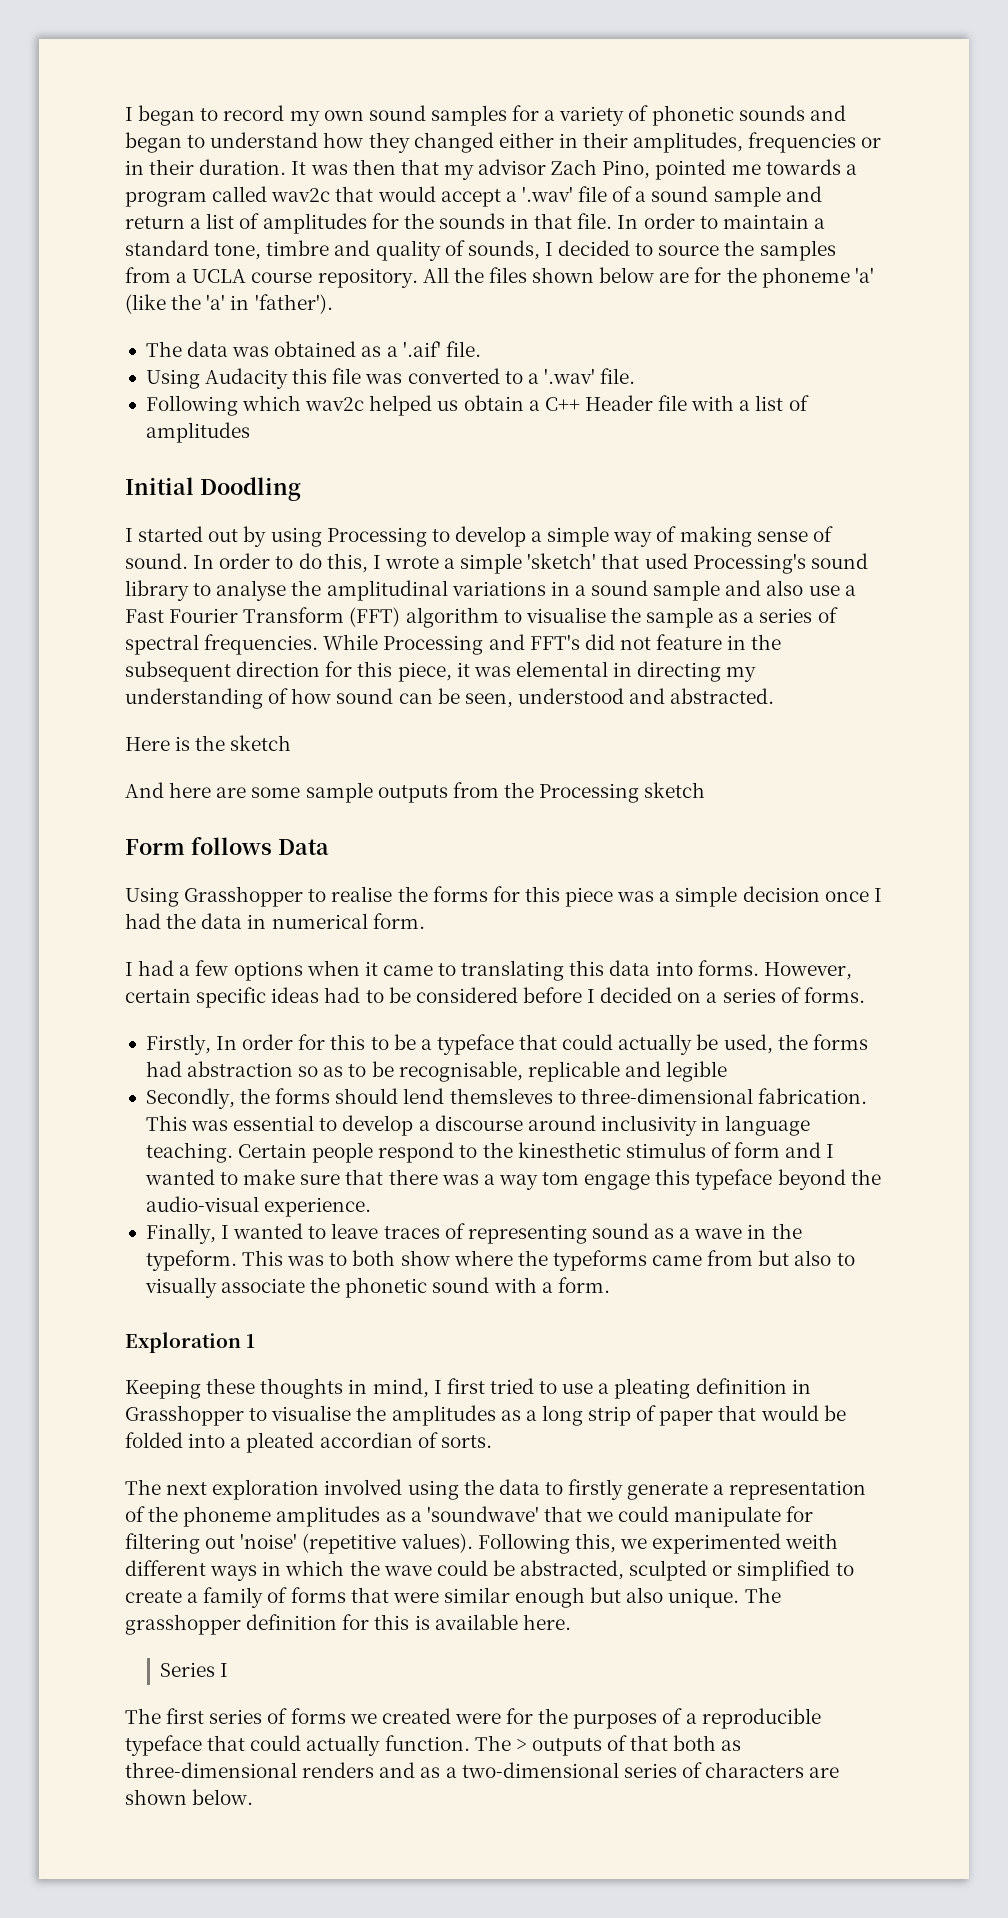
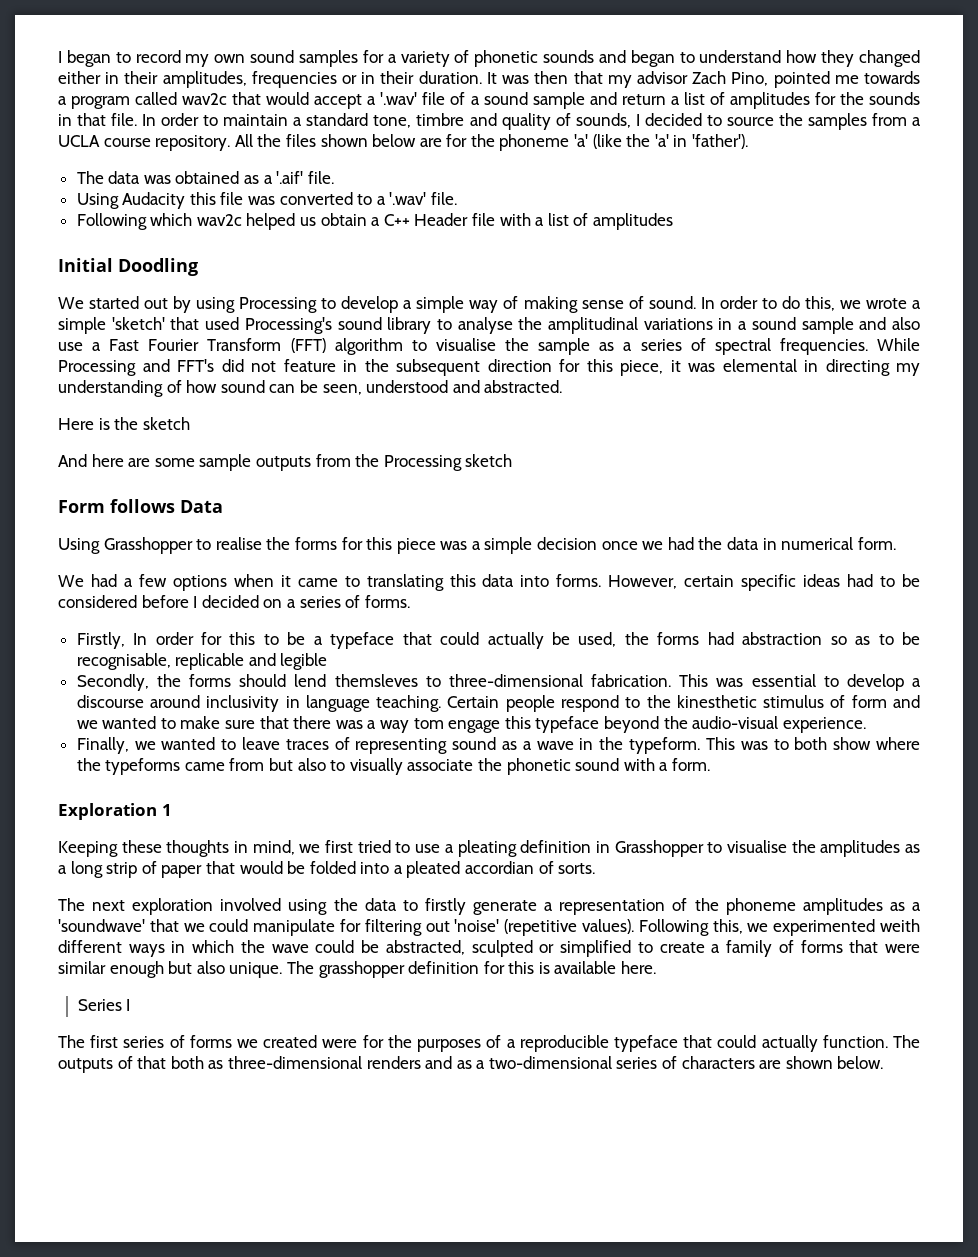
- I started out by using Processing to develop a simple way of making sense of sound.
+ We started out by using Processing to develop a simple way of making sense of sound.
- In order to do this, I wrote a simple 'sketch' that used Processing's sound library to analyse the amplitudinal variations in a sound sample and also use a Fast Fourier Transform (FFT) algorithm to visualise the sample as a series of spectral frequencies.
+ In order to do this, we wrote a simple 'sketch' that used Processing's sound library to analyse the amplitudinal variations in a sound sample and also use a Fast Fourier Transform (FFT) algorithm to visualise the sample as a series of spectral frequencies.
- Using Grasshopper to realise the forms for this piece was a simple decision once I had the data in numerical form.
+ Using Grasshopper to realise the forms for this piece was a simple decision once we had the data in numerical form.
- I had a few options when it came to translating this data into forms.
+ We had a few options when it came to translating this data into forms.
- Certain people respond to the kinesthetic stimulus of form and I wanted to make sure that there was a way tom engage this typeface beyond the audio-visual experience.
+ Certain people respond to the kinesthetic stimulus of form and we wanted to make sure that there was a way tom engage this typeface beyond the audio-visual experience.
- Finally, I wanted to leave traces of representing sound as a wave in the typeform.
+ Finally, we wanted to leave traces of representing sound as a wave in the typeform.
- Keeping these thoughts in mind, I first tried to use a pleating definition in Grasshopper to visualise the amplitudes as a long strip of paper that would be folded into a pleated accordian of sorts.
+ Keeping these thoughts in mind, we first tried to use a pleating definition in Grasshopper to visualise the amplitudes as a long strip of paper that would be folded into a pleated accordian of sorts.
- The > outputs of that both as three-dimensional renders and as a two-dimensional series of characters are shown below.
+ The outputs of that both as three-dimensional renders and as a two-dimensional series of characters are shown below.

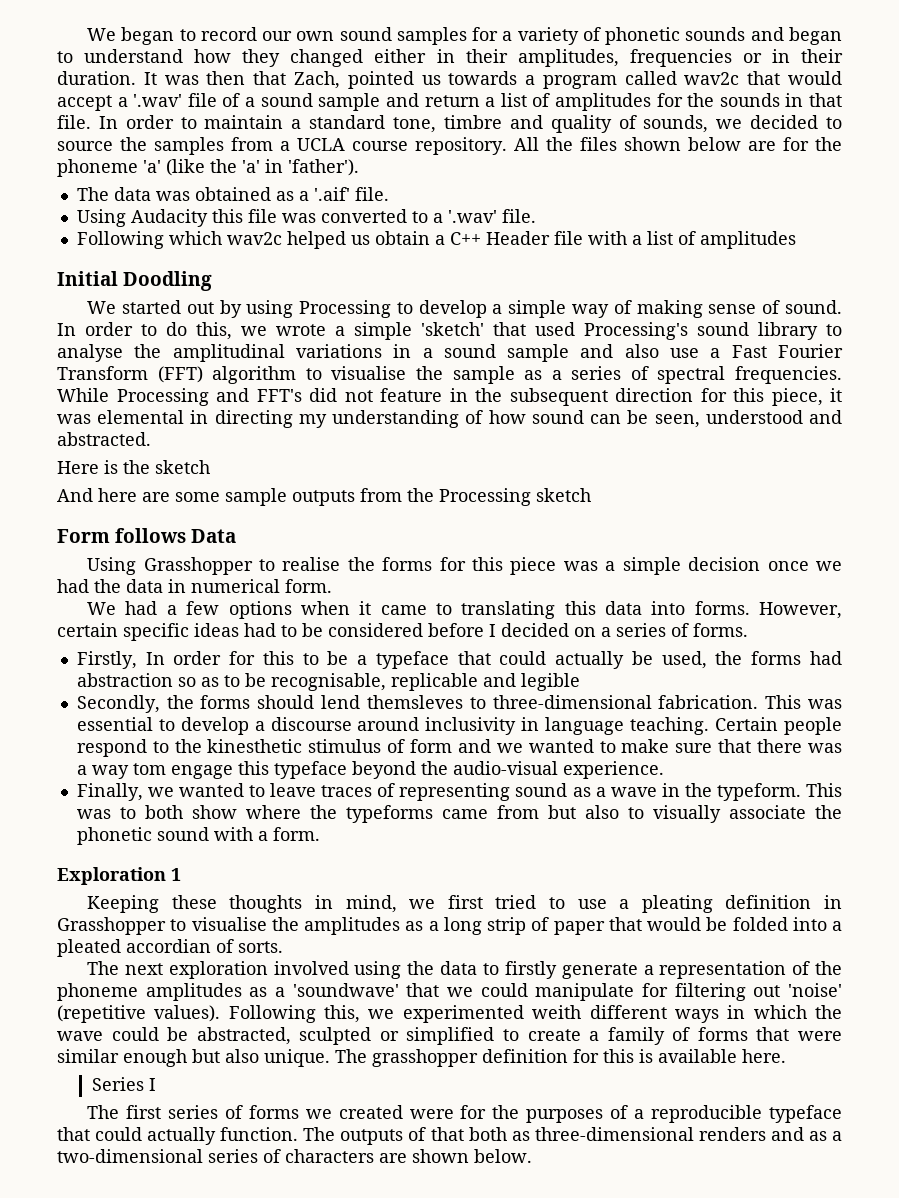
- I began to record my own sound samples for a variety of phonetic sounds and began to understand how they changed either in their amplitudes, frequencies or in their duration.
+ We began to record our own sound samples for a variety of phonetic sounds and began to understand how they changed either in their amplitudes, frequencies or in their duration.
- It was then that my advisor Zach Pino, pointed me towards a program called wav2c that would accept a '.wav' file of a sound sample and return a list of amplitudes for the sounds in that file.
+ It was then that Zach, pointed us towards a program called wav2c that would accept a '.wav' file of a sound sample and return a list of amplitudes for the sounds in that file.
- In order to maintain a standard tone, timbre and quality of sounds, I decided to source the samples from a UCLA course repository.
+ In order to maintain a standard tone, timbre and quality of sounds, we decided to source the samples from a UCLA course repository.

